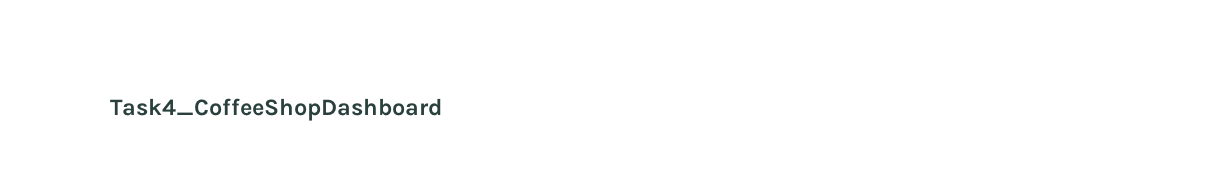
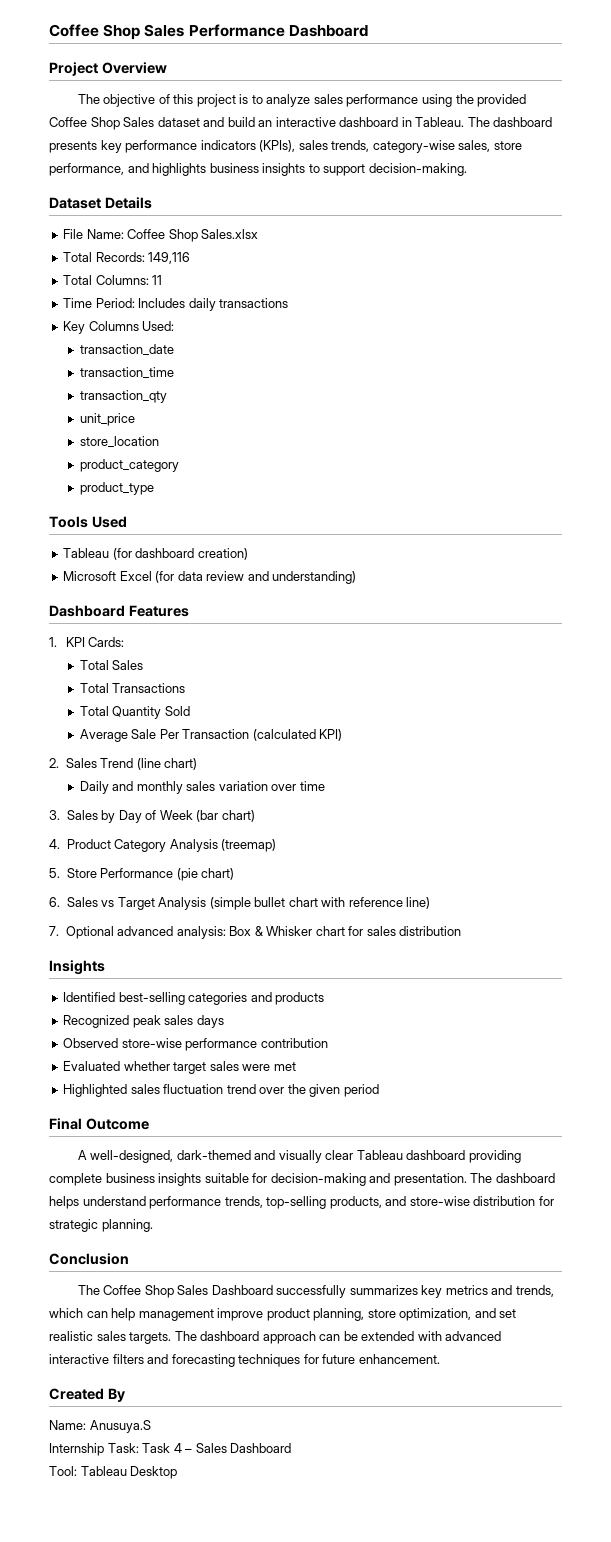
- Task4_CoffeeShopDashboard
+ Coffee Shop Sales Performance Dashboard
+ Project Overview
+ The objective of this project is to analyze sales performance using the provided Coffee Shop Sales dataset and build an interactive dashboard in Tableau. The dashboard presents key performance indicators (KPIs), sales trends, category-wise sales, store performance, and highlights business insights to support decision-making.
+ Dataset Details
+ File Name: Coffee Shop Sales.xlsx
+ Total Records: 149,116
+ Total Columns: 11
+ Time Period: Includes daily transactions
+ Key Columns Used:
+ transaction_date
+ transaction_time
+ transaction_qty
+ unit_price
+ store_location
+ product_category
+ product_type
+ Tools Used
+ Tableau (for dashboard creation)
+ Microsoft Excel (for data review and understanding)
+ Dashboard Features
+ 1. KPI Cards:
+ Total Sales
+ Total Transactions
+ Total Quantity Sold
+ Average Sale Per Transaction (calculated KPI)
+ 2. Sales Trend (line chart)
+ Daily and monthly sales variation over time
+ 3. Sales by Day of Week (bar chart)
+ 4. Product Category Analysis (treemap)
+ 5. Store Performance (pie chart)
+ 6. Sales vs Target Analysis (simple bullet chart with reference line)
+ 7. Optional advanced analysis: Box & Whisker chart for sales distribution
+ Insights
+ Identified best-selling categories and products
+ Recognized peak sales days
+ Observed store-wise performance contribution
+ Evaluated whether target sales were met
+ Highlighted sales fluctuation trend over the given period
+ Final Outcome
+ A well-designed, dark-themed and visually clear Tableau dashboard providing complete business insights suitable for decision-making and presentation. The dashboard helps understand performance trends, top-selling products, and store-wise distribution for strategic planning.
+ Conclusion
+ The Coffee Shop Sales Dashboard successfully summarizes key metrics and trends, which can help management improve product planning, store optimization, and set realistic sales targets. The dashboard approach can be extended with advanced interactive filters and forecasting techniques for future enhancement.
+ Created By
+ Name: Anusuya.S
+ Internship Task: Task 4 – Sales Dashboard
+ Tool: Tableau Desktop

